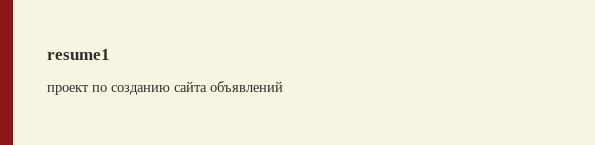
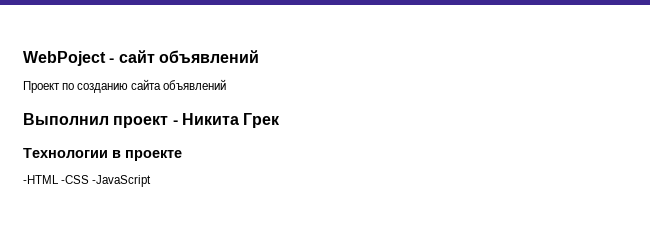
- resume1
- проект по созданию сайта объявлений
+ WebPoject - сайт объявлений
+ Проект по созданию сайта объявлений
+ Выполнил проект - Никита Грек
+ Технологии в проекте
+ -HTML -CSS -JavaScript

